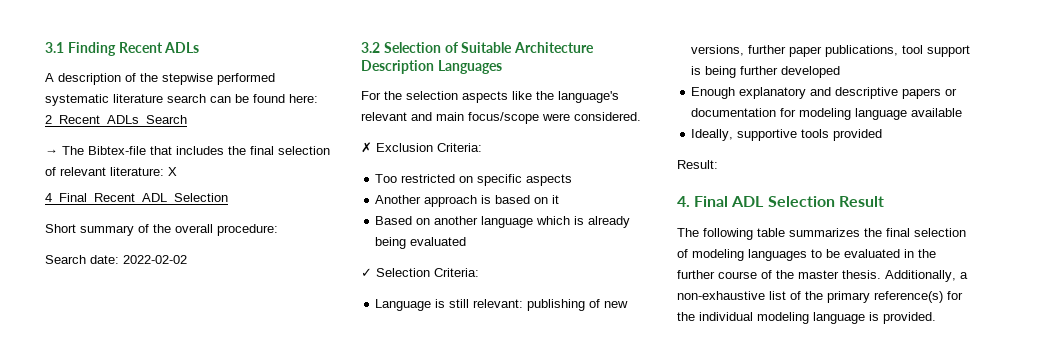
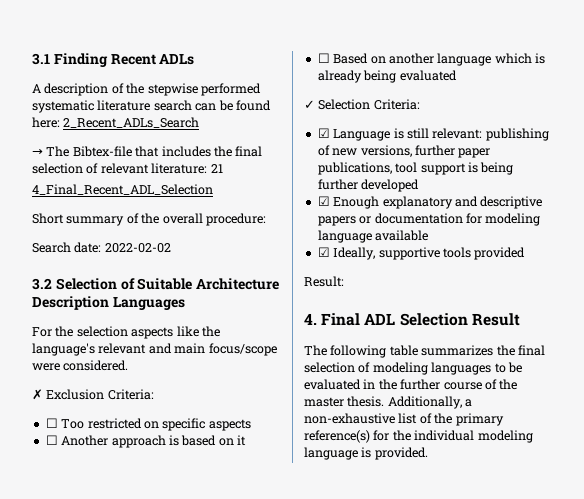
- → The Bibtex-file that includes the final selection of relevant literature: X
+ → The Bibtex-file that includes the final selection of relevant literature: 21
- Too restricted on specific aspects
+ ☐ Too restricted on specific aspects
- Another approach is based on it
+ ☐ Another approach is based on it
- Based on another language which is already being evaluated
+ ☐ Based on another language which is already being evaluated
- Language is still relevant: publishing of new versions, further paper publications, tool support is being further developed
+ ☑ Language is still relevant: publishing of new versions, further paper publications, tool support is being further developed
- Enough explanatory and descriptive papers or documentation for modeling language available
+ ☑ Enough explanatory and descriptive papers or documentation for modeling language available
- Ideally, supportive tools provided
+ ☑ Ideally, supportive tools provided

